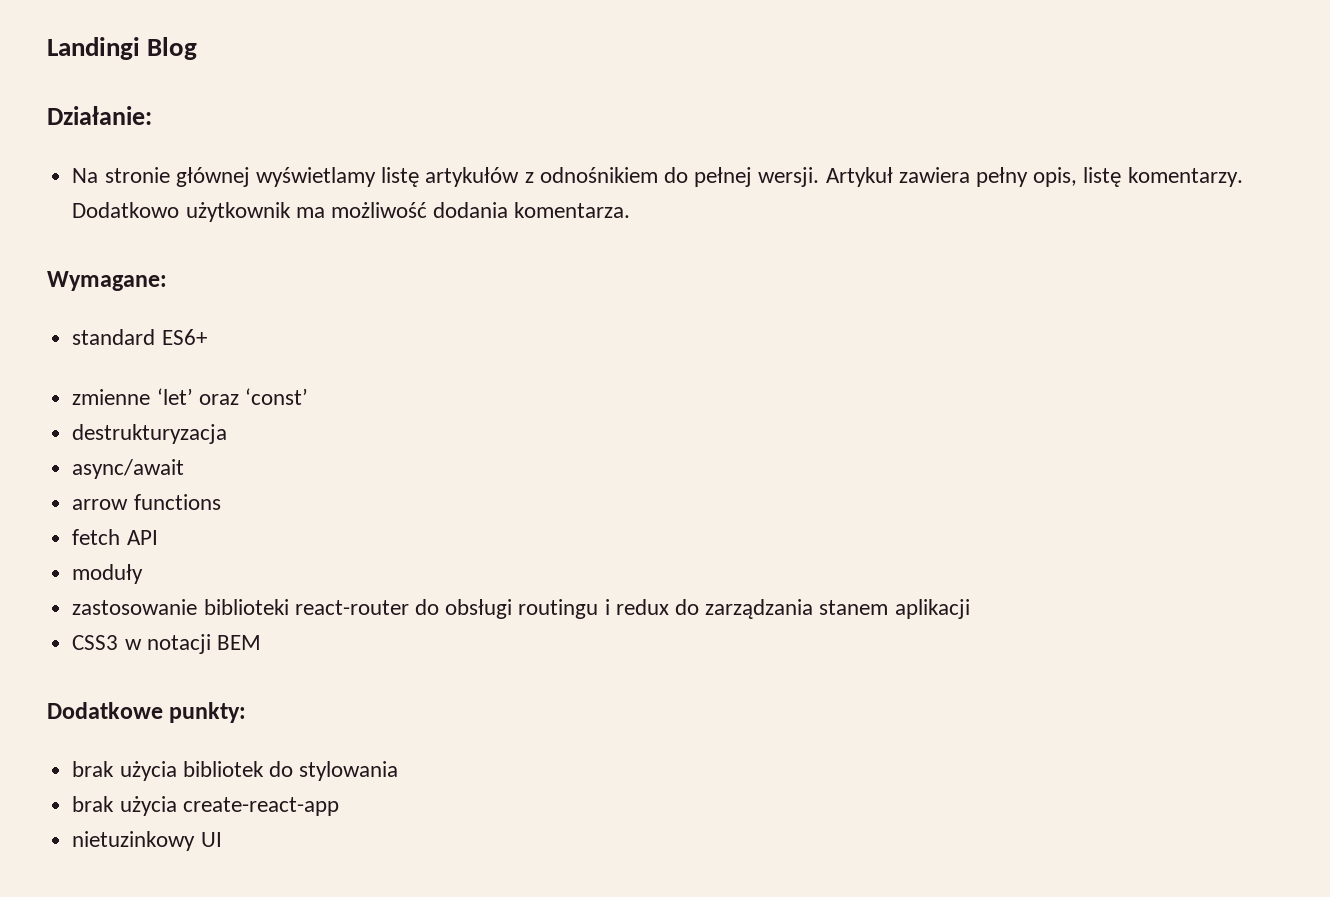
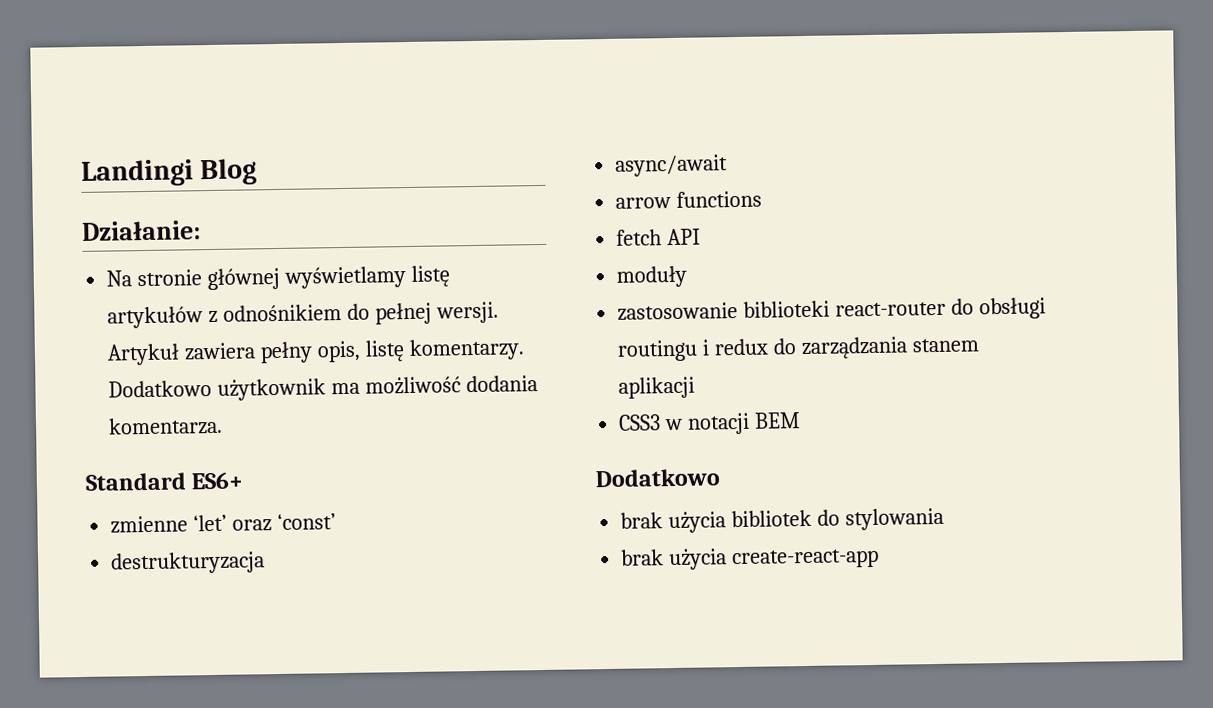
- Wymagane:
- standard ES6+
+ Standard ES6+
  CSS3 w notacji BEM
- Dodatkowe punkty:
+ Dodatkowo
- nietuzinkowy UI

